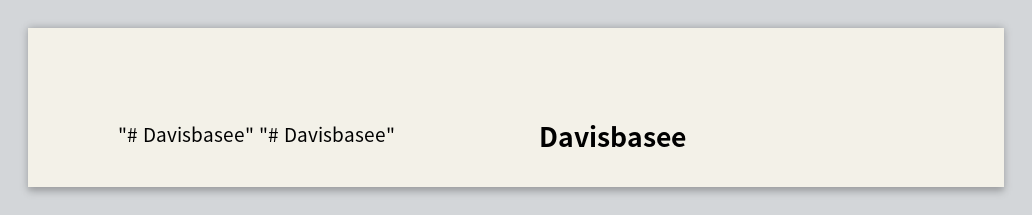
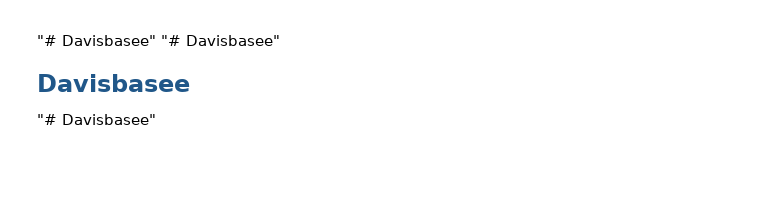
  Davisbasee
+ "# Davisbasee"

